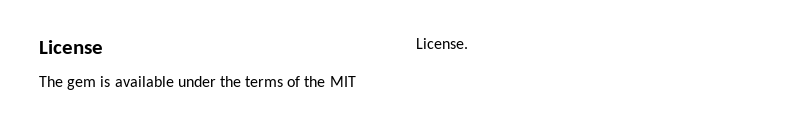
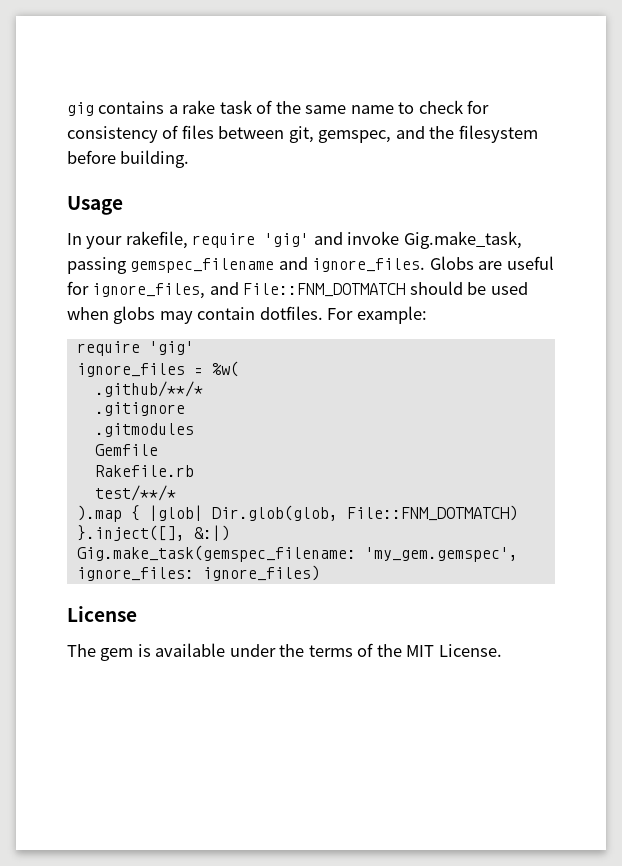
+ gig contains a rake task of the same name to check for consistency of files between git, gemspec, and the filesystem before building.
+ Usage
+ In your rakefile, require 'gig' and invoke Gig.make_task, passing gemspec_filename and ignore_files. Globs are useful for ignore_files, and File::FNM_DOTMATCH should be used when globs may contain dotfiles. For example:
+ require 'gig'
+ ignore_files = %w(
+ .github/**/*
+ .gitignore
+ .gitmodules
+ Gemfile
+ Rakefile.rb
+ test/**/*
+ ).map { |glob| Dir.glob(glob, File::FNM_DOTMATCH) }.inject([], &:|)
+ Gig.make_task(gemspec_filename: 'my_gem.gemspec', ignore_files: ignore_files)

